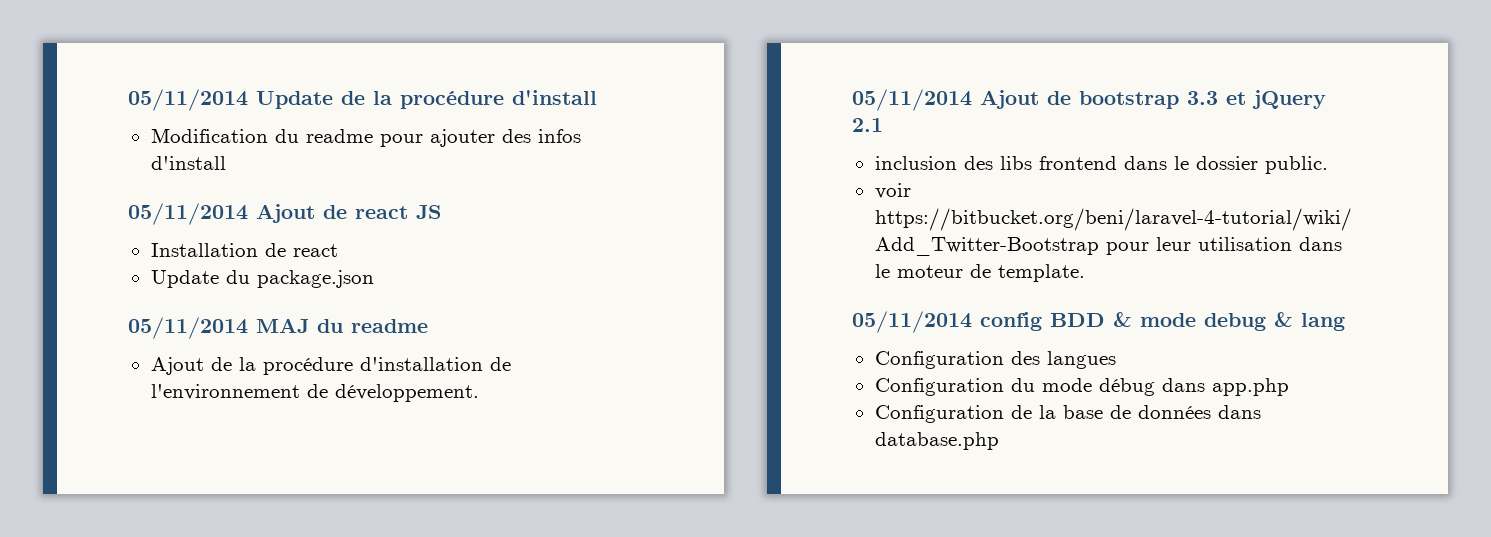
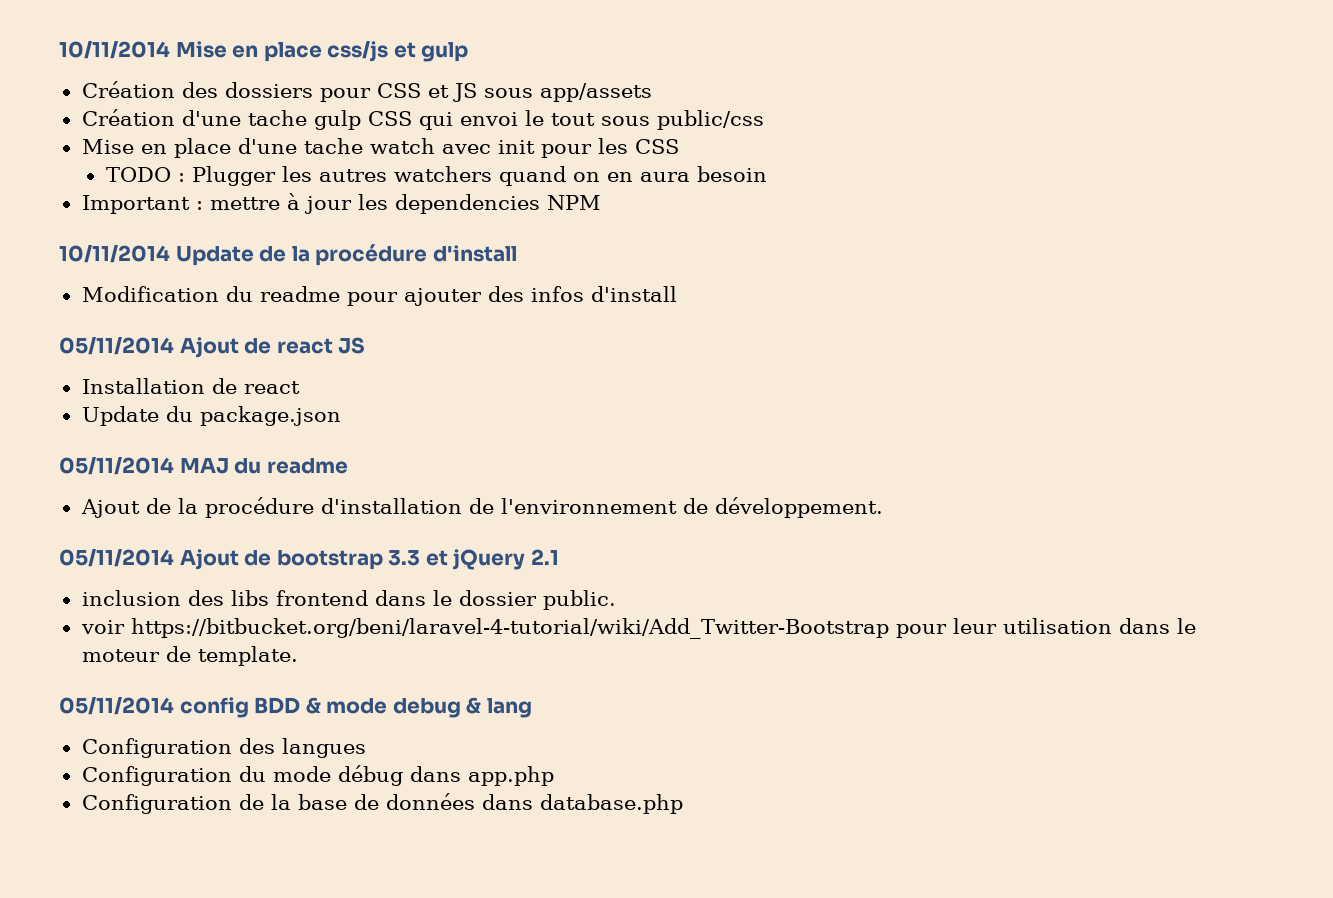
- 05/11/2014 Update de la procédure d'install
+ 10/11/2014 Mise en place css/js et gulp
+ Création des dossiers pour CSS et JS sous app/assets
+ Création d'une tache gulp CSS qui envoi le tout sous public/css
+ Mise en place d'une tache watch avec init pour les CSS
+ TODO : Plugger les autres watchers quand on en aura besoin
+ Important : mettre à jour les dependencies NPM
+ 10/11/2014 Update de la procédure d'install

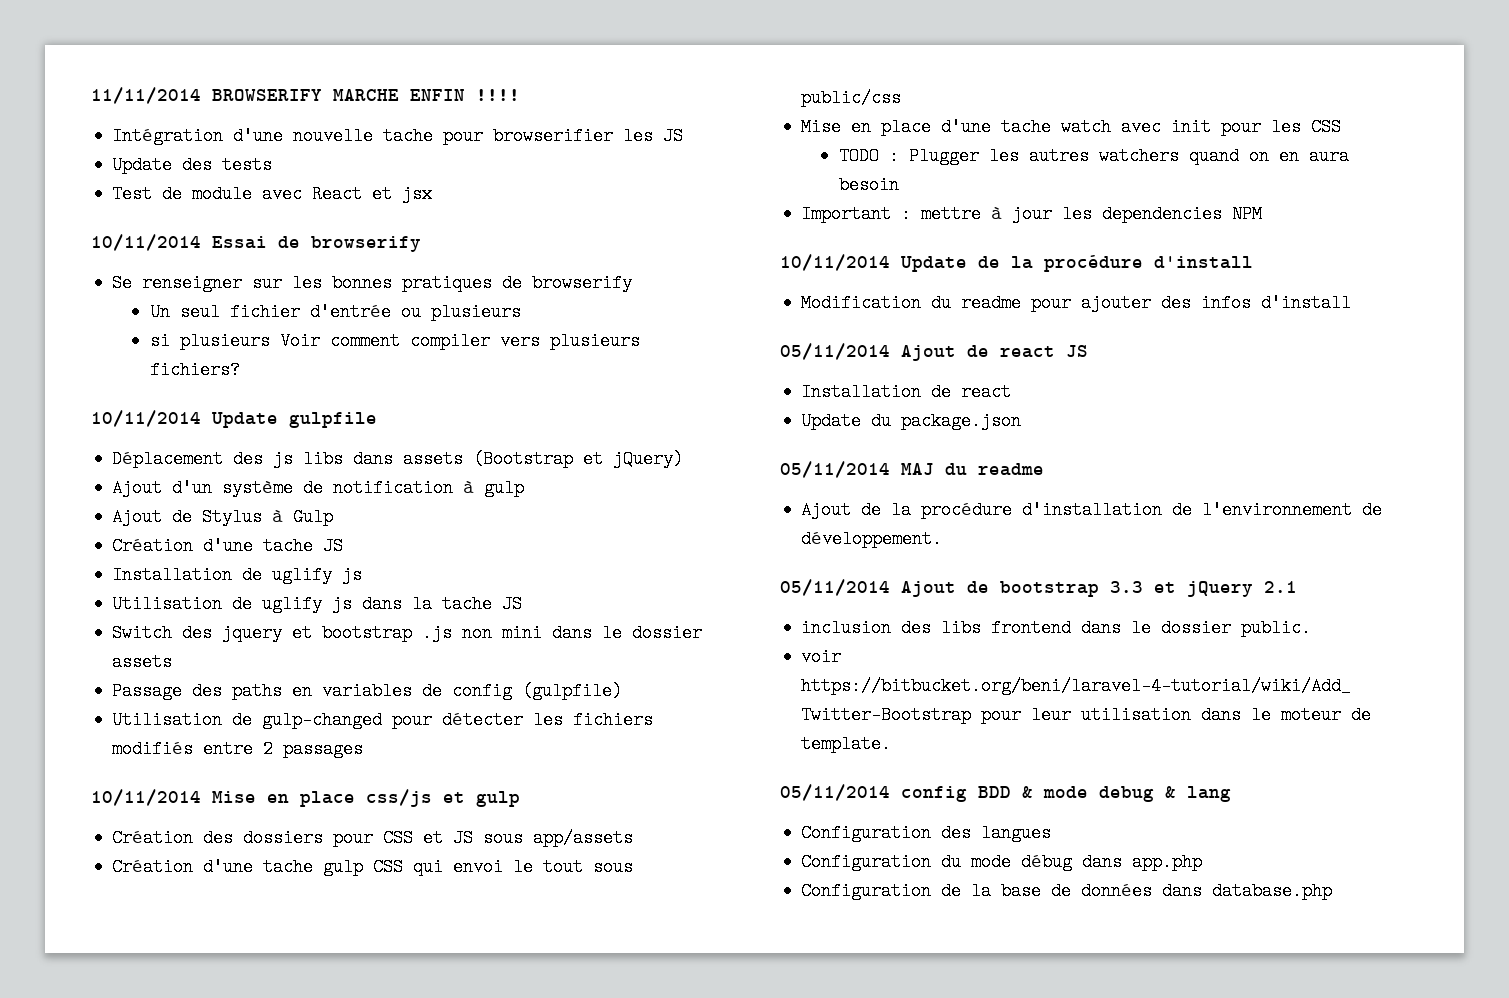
+ 11/11/2014 BROWSERIFY MARCHE ENFIN !!!!
+ Intégration d'une nouvelle tache pour browserifier les JS
+ Update des tests
+ Test de module avec React et jsx
+ 10/11/2014 Essai de browserify
+ Se renseigner sur les bonnes pratiques de browserify
+ Un seul fichier d'entrée ou plusieurs
+ si plusieurs Voir comment compiler vers plusieurs fichiers?
+ 10/11/2014 Update gulpfile
+ Déplacement des js libs dans assets (Bootstrap et jQuery)
+ Ajout d'un système de notification à gulp
+ Ajout de Stylus à Gulp
+ Création d'une tache JS
+ Installation de uglify js
+ Utilisation de uglify js dans la tache JS
+ Switch des jquery et bootstrap .js non mini dans le dossier assets
+ Passage des paths en variables de config (gulpfile)
+ Utilisation de gulp-changed pour détecter les fichiers modifiés entre 2 passages

